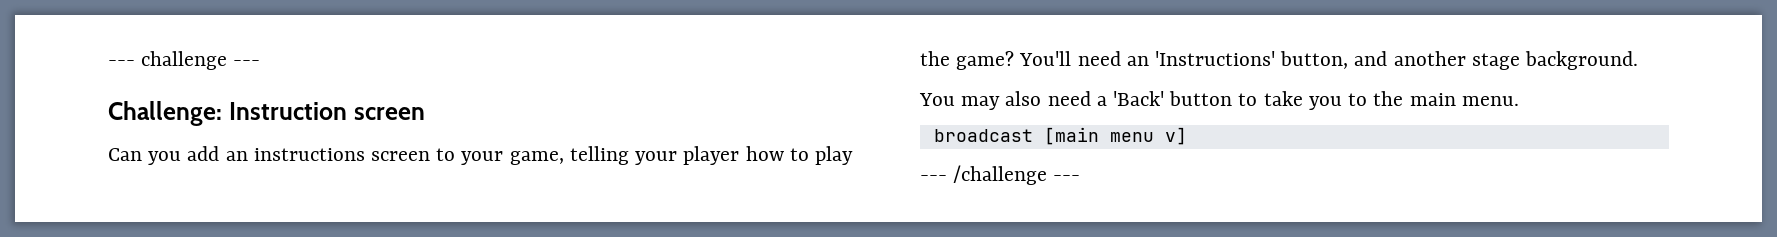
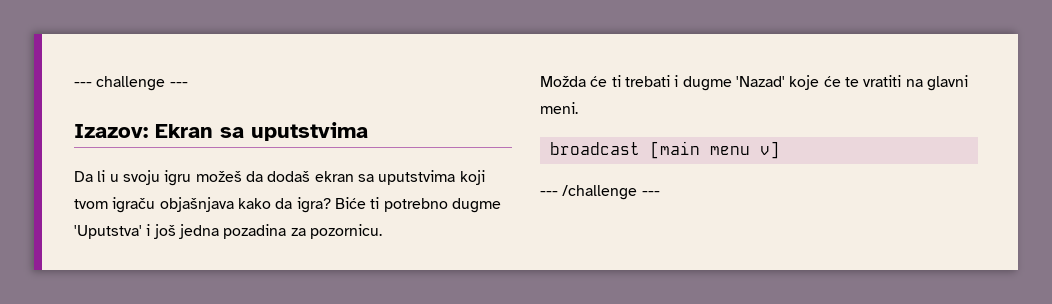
- Challenge: Instruction screen
- Can you add an instructions screen to your game, telling your player how to play the game? You'll need an 'Instructions' button, and another stage background.
- You may also need a 'Back' button to take you to the main menu.
+ Izazov: Ekran sa uputstvima
+ Da li u svoju igru možeš da dodaš ekran sa uputstvima koji tvom igraču objašnjava kako da igra? Biće ti potrebno dugme 'Uputstva' i još jedna pozadina za pozornicu.
+ Možda će ti trebati i dugme 'Nazad' koje će te vratiti na glavni meni.

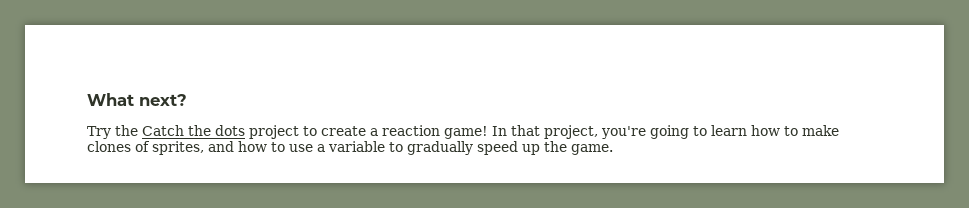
- --- challenge ---
- Izazov: Ekran sa uputstvima
- Da li u svoju igru možeš da dodaš ekran sa uputstvima koji tvom igraču objašnjava kako da igra? Biće ti potrebno dugme 'Uputstva' i još jedna pozadina za pozornicu.
- Možda će ti trebati i dugme 'Nazad' koje će te vratiti na glavni meni.
- broadcast [main menu v]
- --- /challenge ---
+ What next?
+ Try the Catch the dots project to create a reaction game! In that project, you're going to learn how to make clones of sprites, and how to use a variable to gradually speed up the game.

